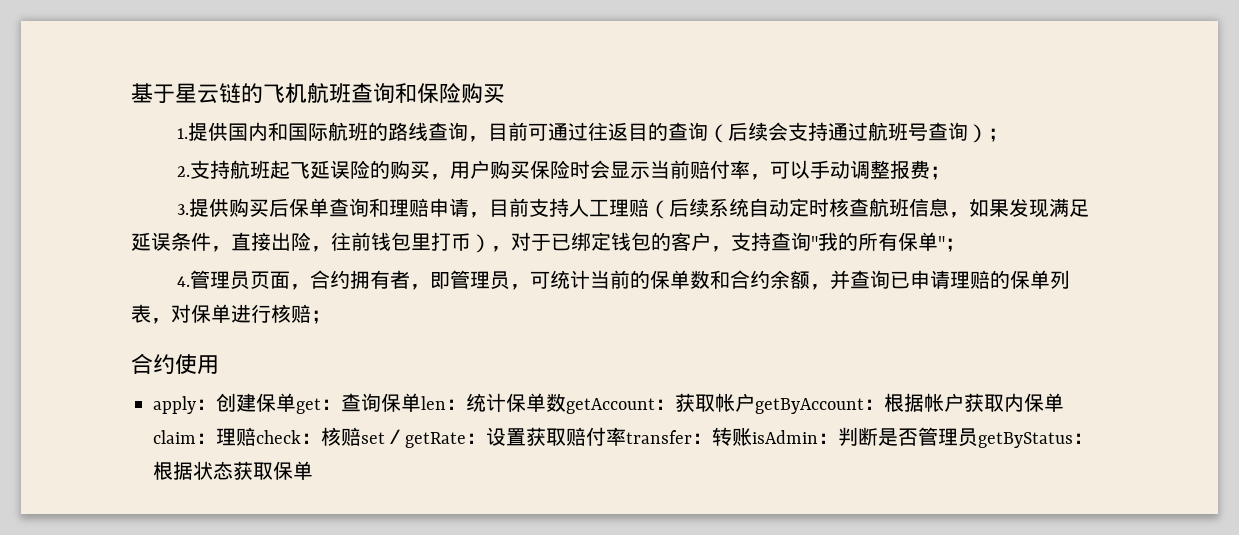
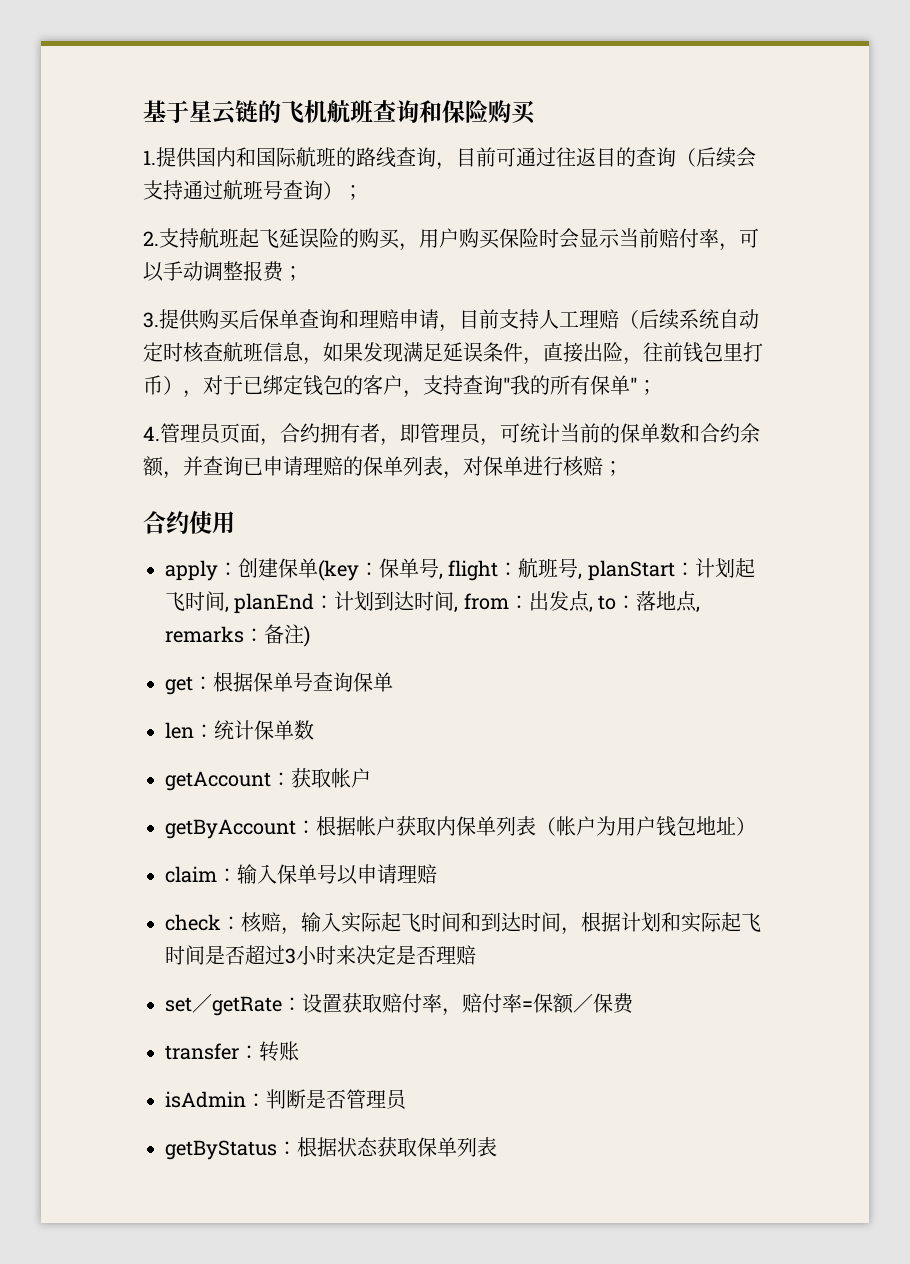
- apply：创建保单get：查询保单len：统计保单数getAccount：获取帐户getByAccount：根据帐户获取内保单claim：理赔check：核赔set／getRate：设置获取赔付率transfer：转账isAdmin：判断是否管理员getByStatus：根据状态获取保单
+ apply：创建保单(key：保单号, flight：航班号, planStart：计划起飞时间, planEnd：计划到达时间, from：出发点, to：落地点, remarks：备注)
+ get：根据保单号查询保单
+ len：统计保单数
+ getAccount：获取帐户
+ getByAccount：根据帐户获取内保单列表（帐户为用户钱包地址）
+ claim：输入保单号以申请理赔
+ check：核赔，输入实际起飞时间和到达时间，根据计划和实际起飞时间是否超过3小时来决定是否理赔
+ set／getRate：设置获取赔付率，赔付率=保额／保费
+ transfer：转账
+ isAdmin：判断是否管理员
+ getByStatus：根据状态获取保单列表

